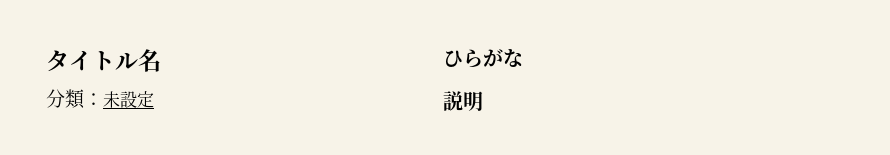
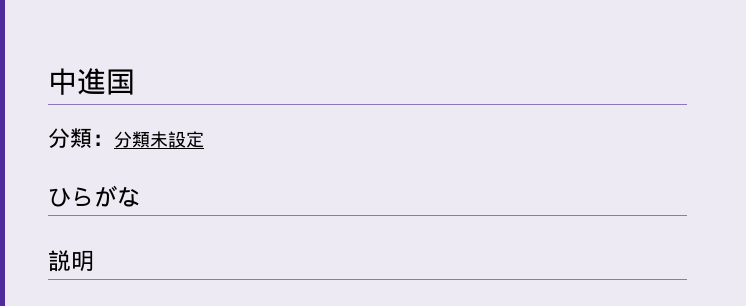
- タイトル名
+ 中進国
- 分類：未設定
+ 分類：分類未設定

